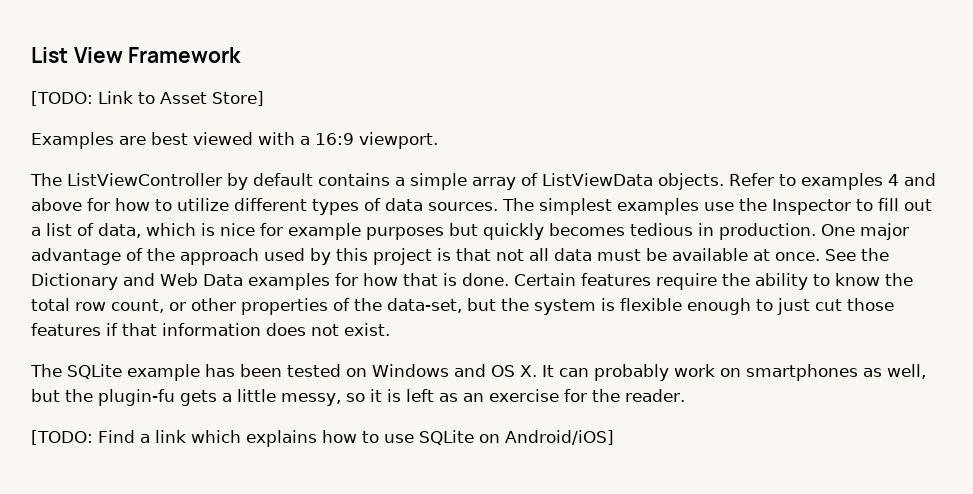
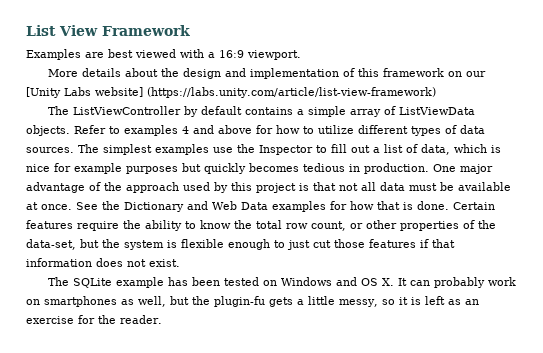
- [TODO: Link to Asset Store]
+ More details about the design and implementation of this framework on our [Unity Labs website] (https://labs.unity.com/article/list-view-framework)
- [TODO: Find a link which explains how to use SQLite on Android/iOS]

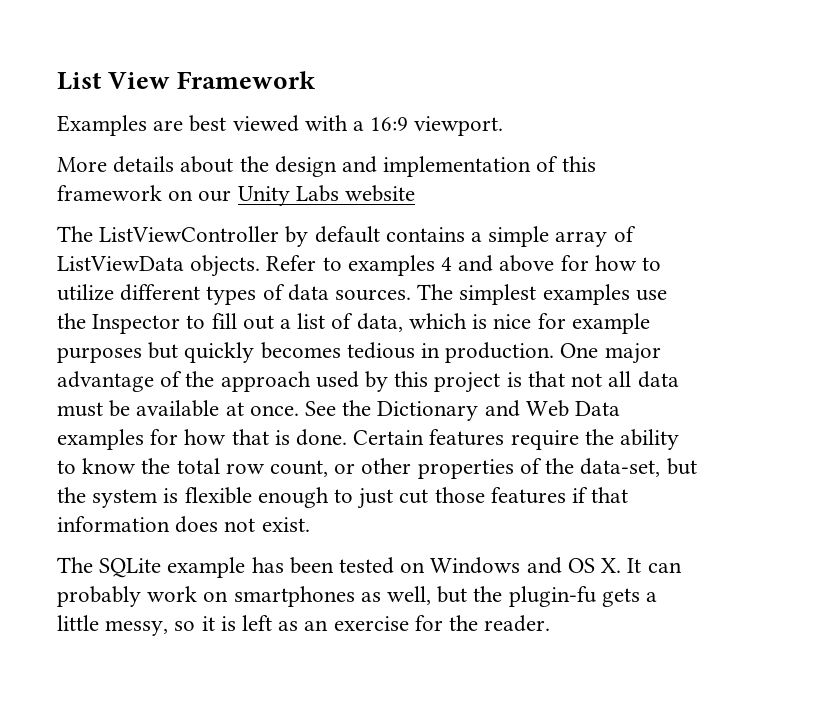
- More details about the design and implementation of this framework on our [Unity Labs website] (https://labs.unity.com/article/list-view-framework)
+ More details about the design and implementation of this framework on our Unity Labs website

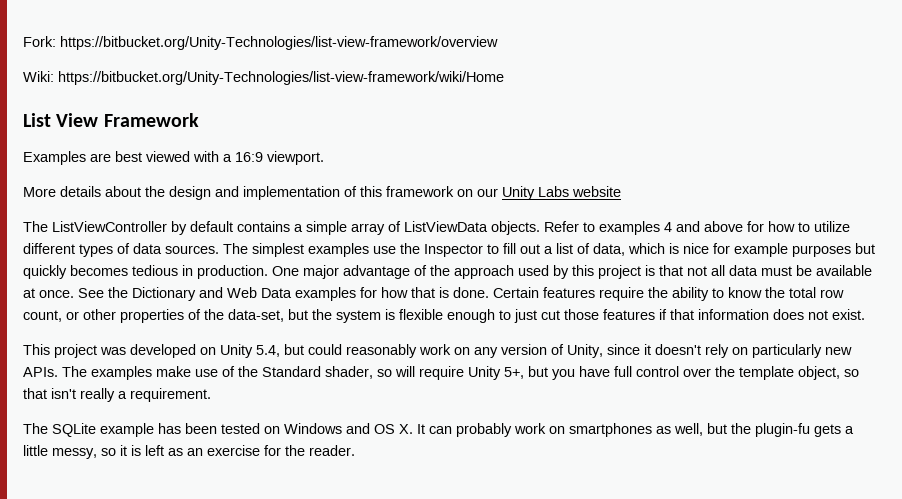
+ Fork: https://bitbucket.org/Unity-Technologies/list-view-framework/overview
+ Wiki: https://bitbucket.org/Unity-Technologies/list-view-framework/wiki/Home
+ This project was developed on Unity 5.4, but could reasonably work on any version of Unity, since it doesn't rely on particularly new APIs. The examples make use of the Standard shader, so will require Unity 5+, but you have full control over the template object, so that isn't really a requirement.

